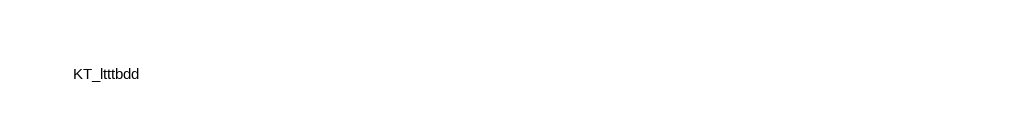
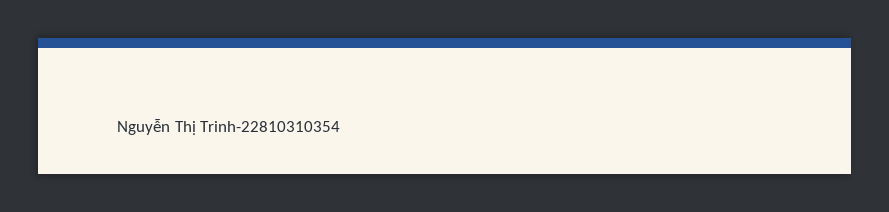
- KT_ltttbdd
+ Nguyễn Thị Trinh-22810310354

